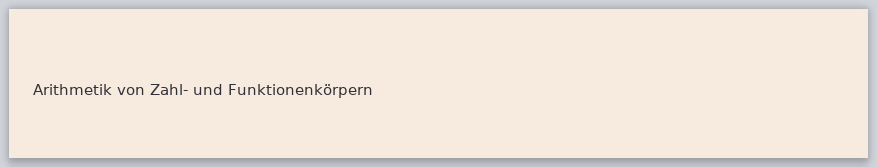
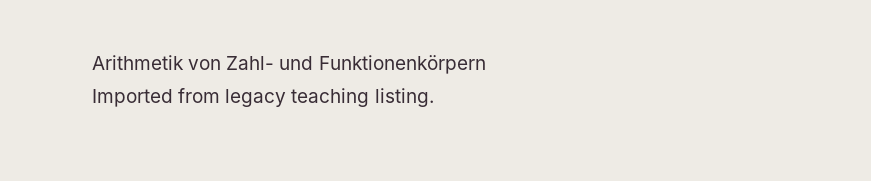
+ Imported from legacy teaching listing.

